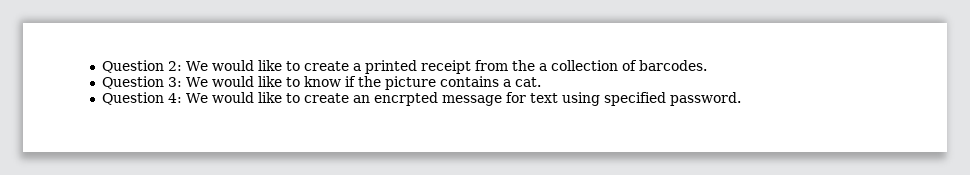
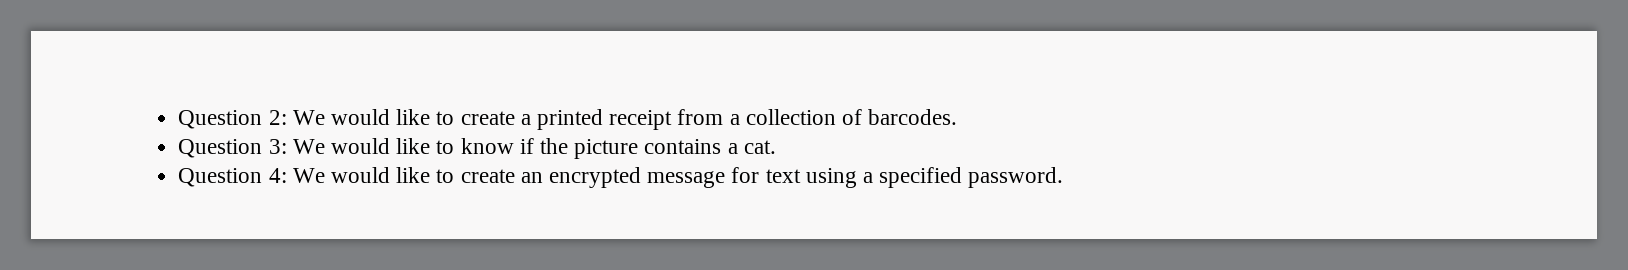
- Question 2: We would like to create a printed receipt from the a collection of barcodes.
+ Question 2: We would like to create a printed receipt from a collection of barcodes.
- Question 4: We would like to create an encrpted message for text using specified password.
+ Question 4: We would like to create an encrypted message for text using a specified password.

